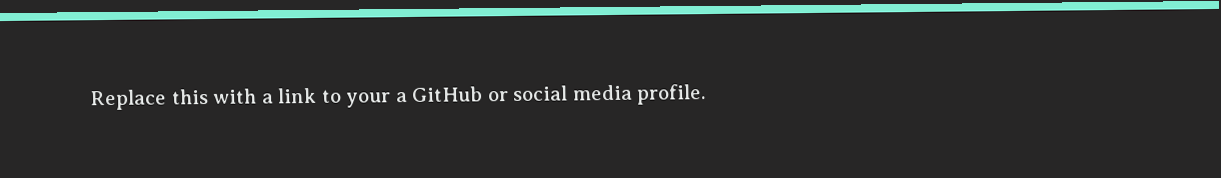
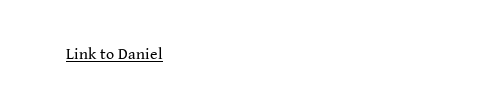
- Replace this with a link to your a GitHub or social media profile.
+ Link to Daniel

